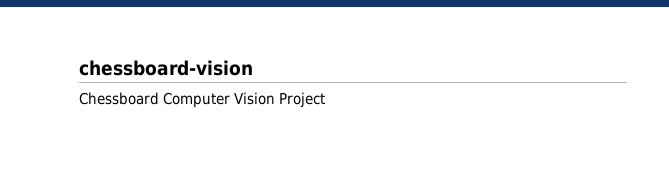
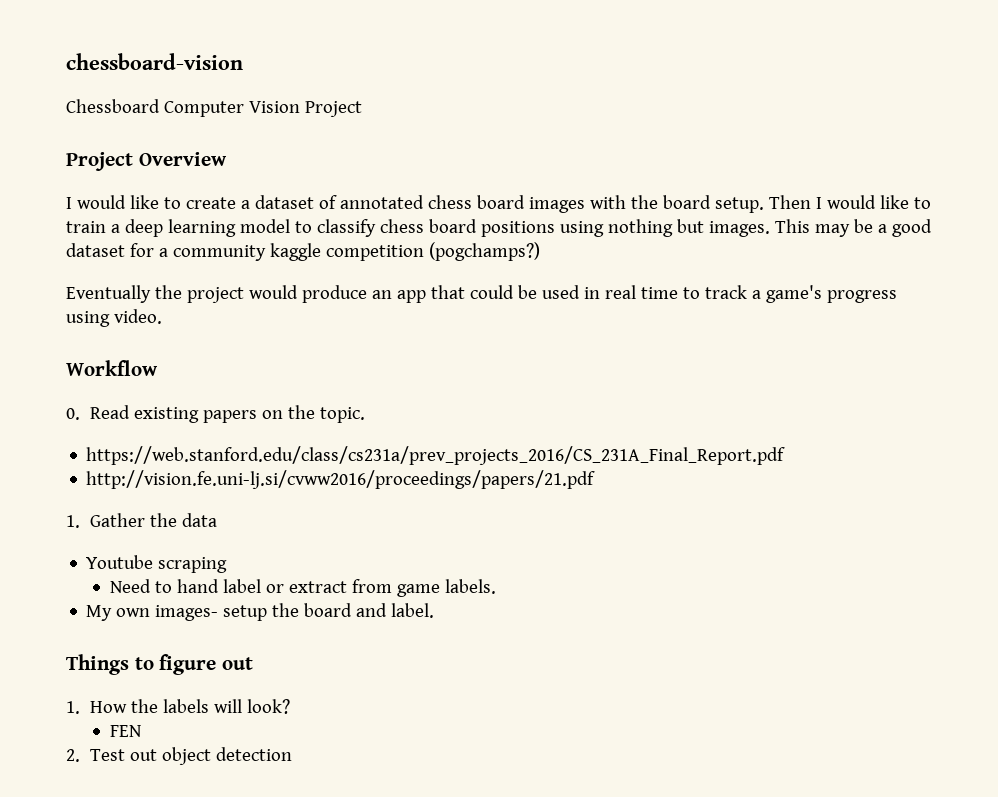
+ Project Overview
+ I would like to create a dataset of annotated chess board images with the board setup. Then I would like to train a deep learning model to classify chess board positions using nothing but images. This may be a good dataset for a community kaggle competition (pogchamps?)
+ Eventually the project would produce an app that could be used in real time to track a game's progress using video.
+ Workflow
+ 0. Read existing papers on the topic.
+ https://web.stanford.edu/class/cs231a/prev_projects_2016/CS_231A_Final_Report.pdf
+ http://vision.fe.uni-lj.si/cvww2016/proceedings/papers/21.pdf
+ 1. Gather the data
+ Youtube scraping
+ Need to hand label or extract from game labels.
+ My own images- setup the board and label.
+ Things to figure out
+ 1. How the labels will look?
+ FEN
+ 2. Test out object detection

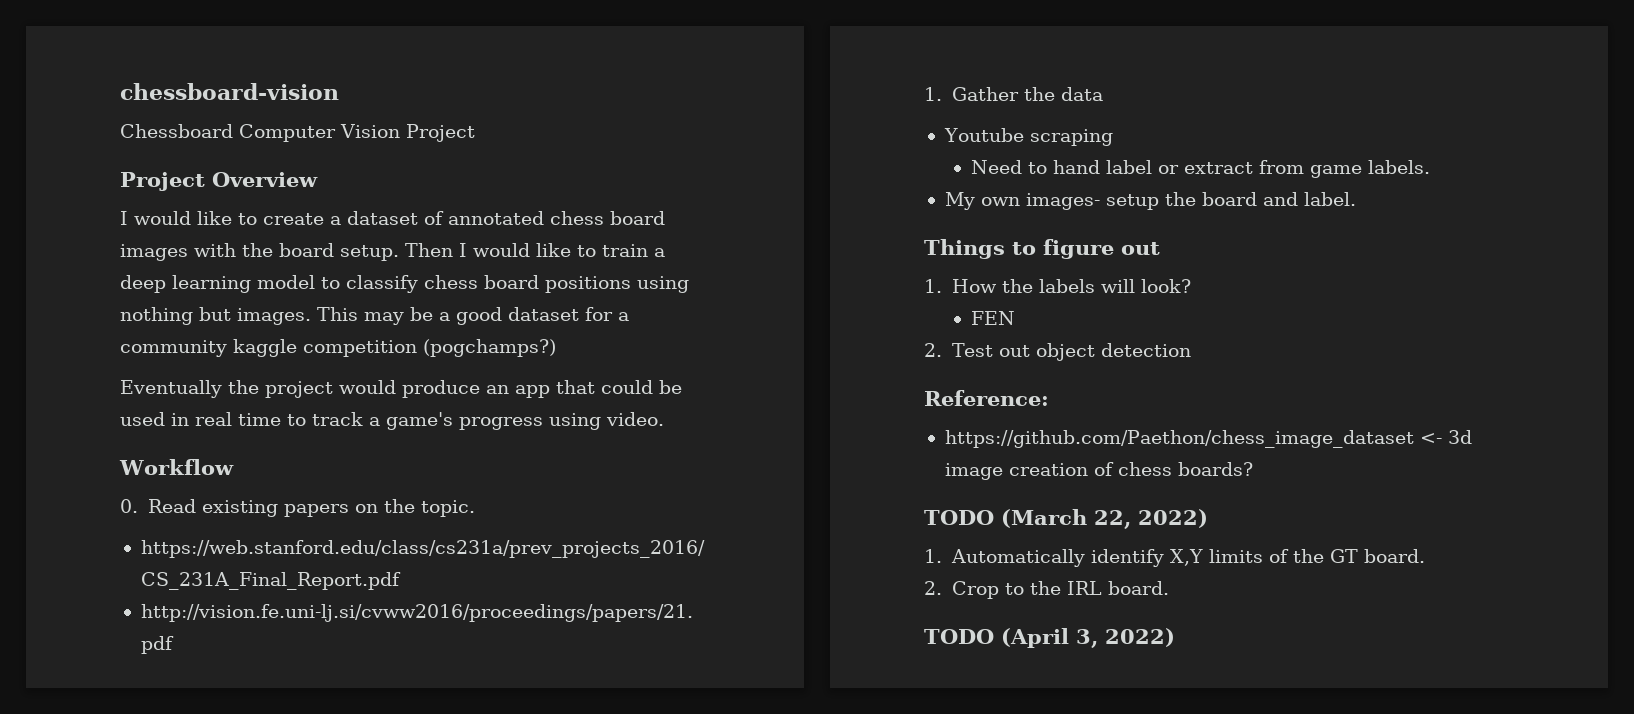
+ Reference:
+ https://github.com/Paethon/chess_image_dataset <- 3d image creation of chess boards?
+ TODO (March 22, 2022)
+ 1. Automatically identify X,Y limits of the GT board.
+ 2. Crop to the IRL board.
+ TODO (April 3, 2022)

